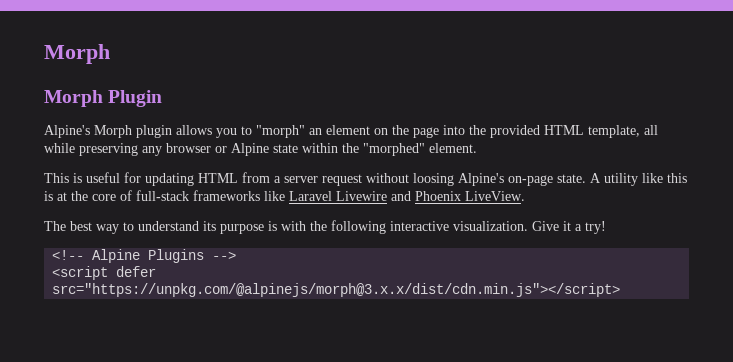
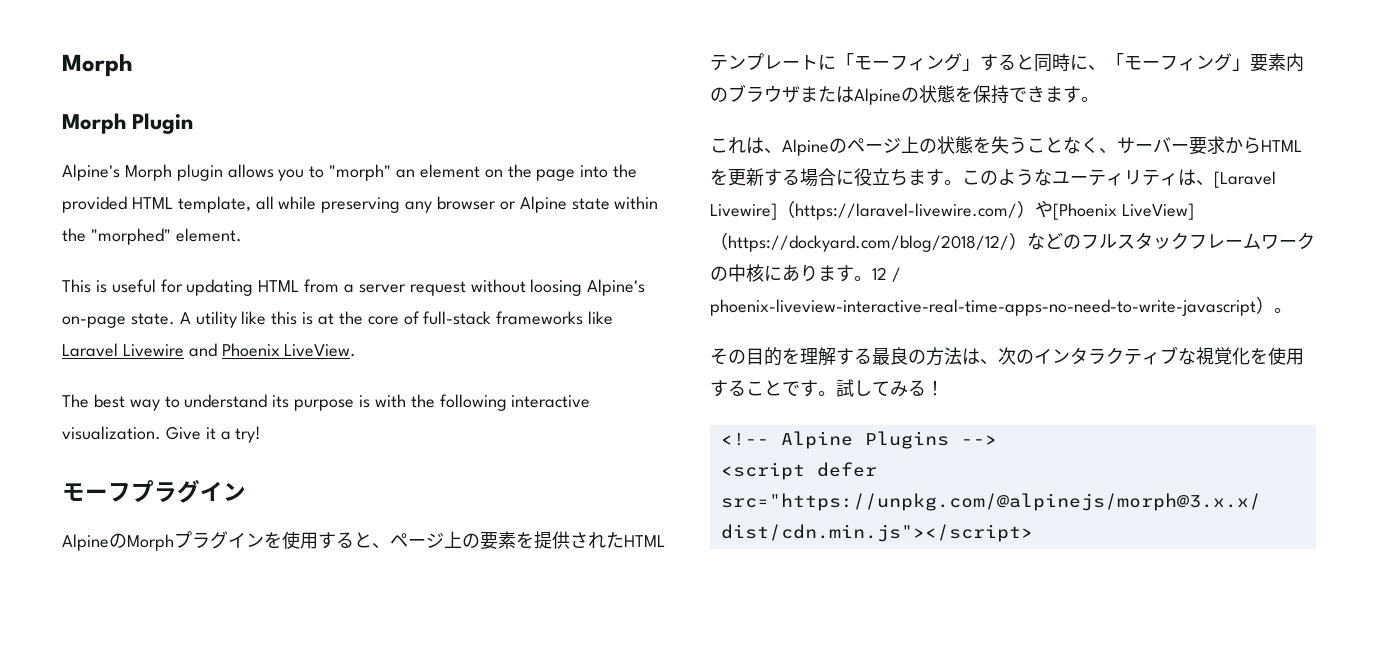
+ モーフプラグイン
+ AlpineのMorphプラグインを使用すると、ページ上の要素を提供されたHTMLテンプレートに「モーフィング」すると同時に、「モーフィング」要素内のブラウザまたはAlpineの状態を保持できます。
+ これは、Alpineのページ上の状態を失うことなく、サーバー要求からHTMLを更新する場合に役立ちます。このようなユーティリティは、[Laravel Livewire]（https://laravel-livewire.com/）や[Phoenix LiveView]（https://dockyard.com/blog/2018/12/）などのフルスタックフレームワークの中核にあります。12 / phoenix-liveview-interactive-real-time-apps-no-need-to-write-javascript）。
+ その目的を理解する最良の方法は、次のインタラクティブな視覚化を使用することです。試してみる！

